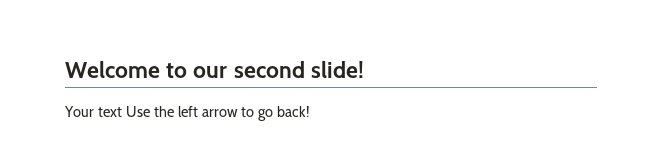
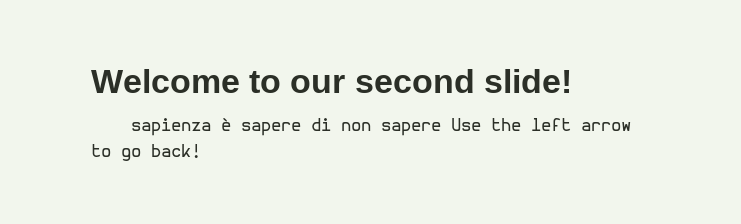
- Your text Use the left arrow to go back!
+ sapienza è sapere di non sapere Use the left arrow to go back!

